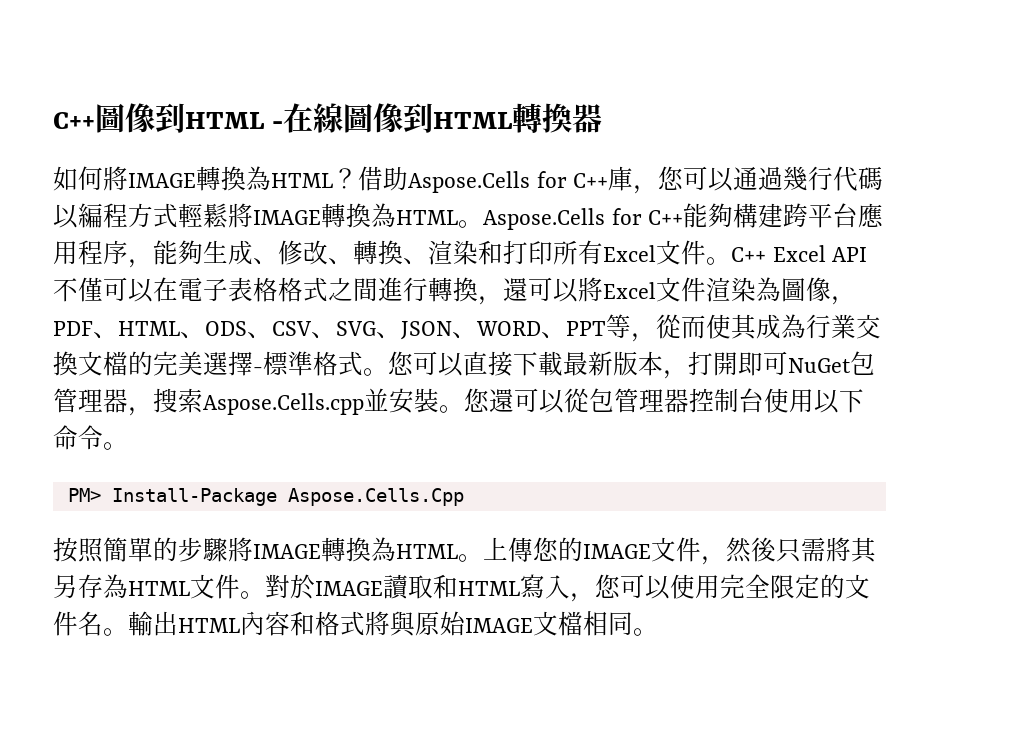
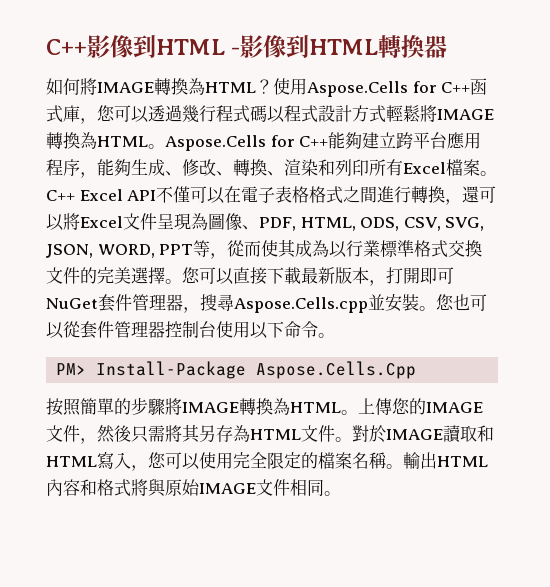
- C++圖像到HTML -在線圖像到HTML轉換器
+ C++影像到HTML -影像到HTML轉換器
- 借助Aspose.Cells for C++庫，您可以通過幾行代碼以編程方式輕鬆將IMAGE轉換為HTML。
+ 使用Aspose.Cells for C++函式庫，您可以透過幾行程式碼以程式設計方式輕鬆將IMAGE轉換為HTML。
- Aspose.Cells for C++能夠構建跨平台應用程序，能夠生成、修改、轉換、渲染和打印所有Excel文件。
+ Aspose.Cells for C++能夠建立跨平台應用程序，能夠生成、修改、轉換、渲染和列印所有Excel檔案。
- C++ Excel API不僅可以在電子表格格式之間進行轉換，還可以將Excel文件渲染為圖像，PDF、HTML、ODS、CSV、SVG、JSON、WORD、PPT等，從而使其成為行業交換文檔的完美選擇-標準格式。
+ C++ Excel API不僅可以在電子表格格式之間進行轉換，還可以將Excel文件呈現為圖像、PDF, HTML, ODS, CSV, SVG, JSON, WORD, PPT等，從而使其成為以行業標準格式交換文件的完美選擇。
- 您可以直接下載最新版本，打開即可NuGet包管理器，搜索Aspose.Cells.cpp並安裝。
+ 您可以直接下載最新版本，打開即可NuGet套件管理器，搜尋Aspose.Cells.cpp並安裝。
- 您還可以從包管理器控制台使用以下命令。
+ 您也可以從套件管理器控制台使用以下命令。
- 對於IMAGE讀取和HTML寫入，您可以使用完全限定的文件名。
+ 對於IMAGE讀取和HTML寫入，您可以使用完全限定的檔案名稱。
- 輸出HTML內容和格式將與原始IMAGE文檔相同。
+ 輸出HTML內容和格式將與原始IMAGE文件相同。

